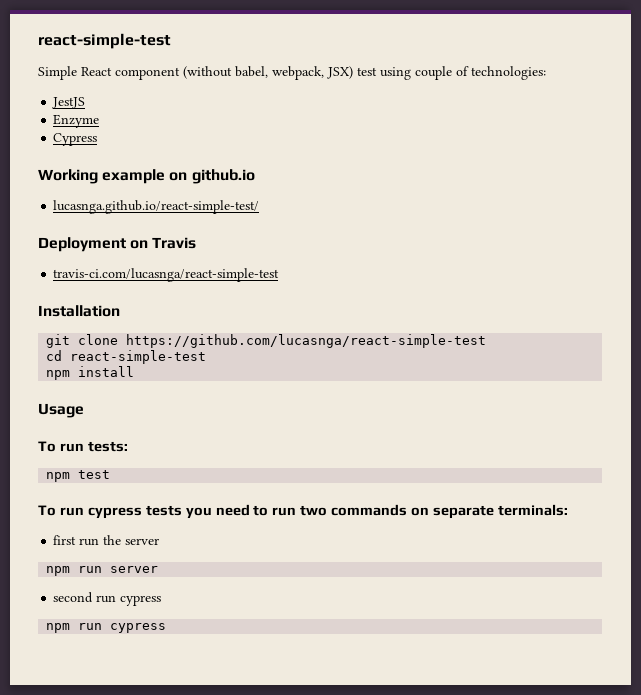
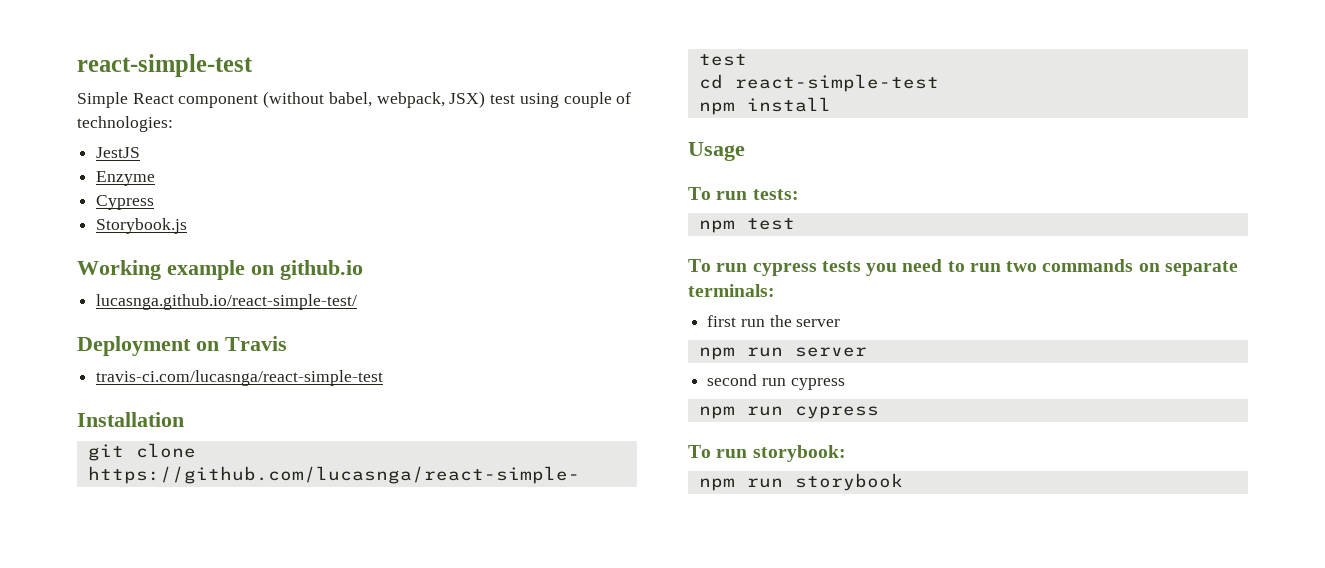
+ Storybook.js
+ To run storybook:
+ npm run storybook

